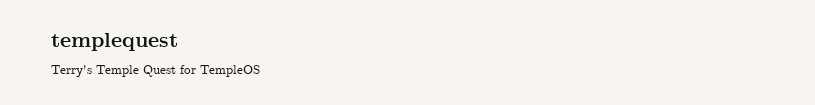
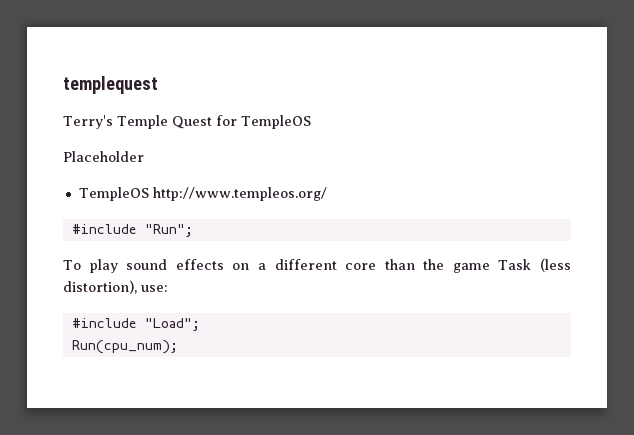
+ Placeholder
+ TempleOS http://www.templeos.org/
+ #include "Run";
+ To play sound effects on a different core than the game Task (less distortion), use:
+ #include "Load";
+ Run(cpu_num);

